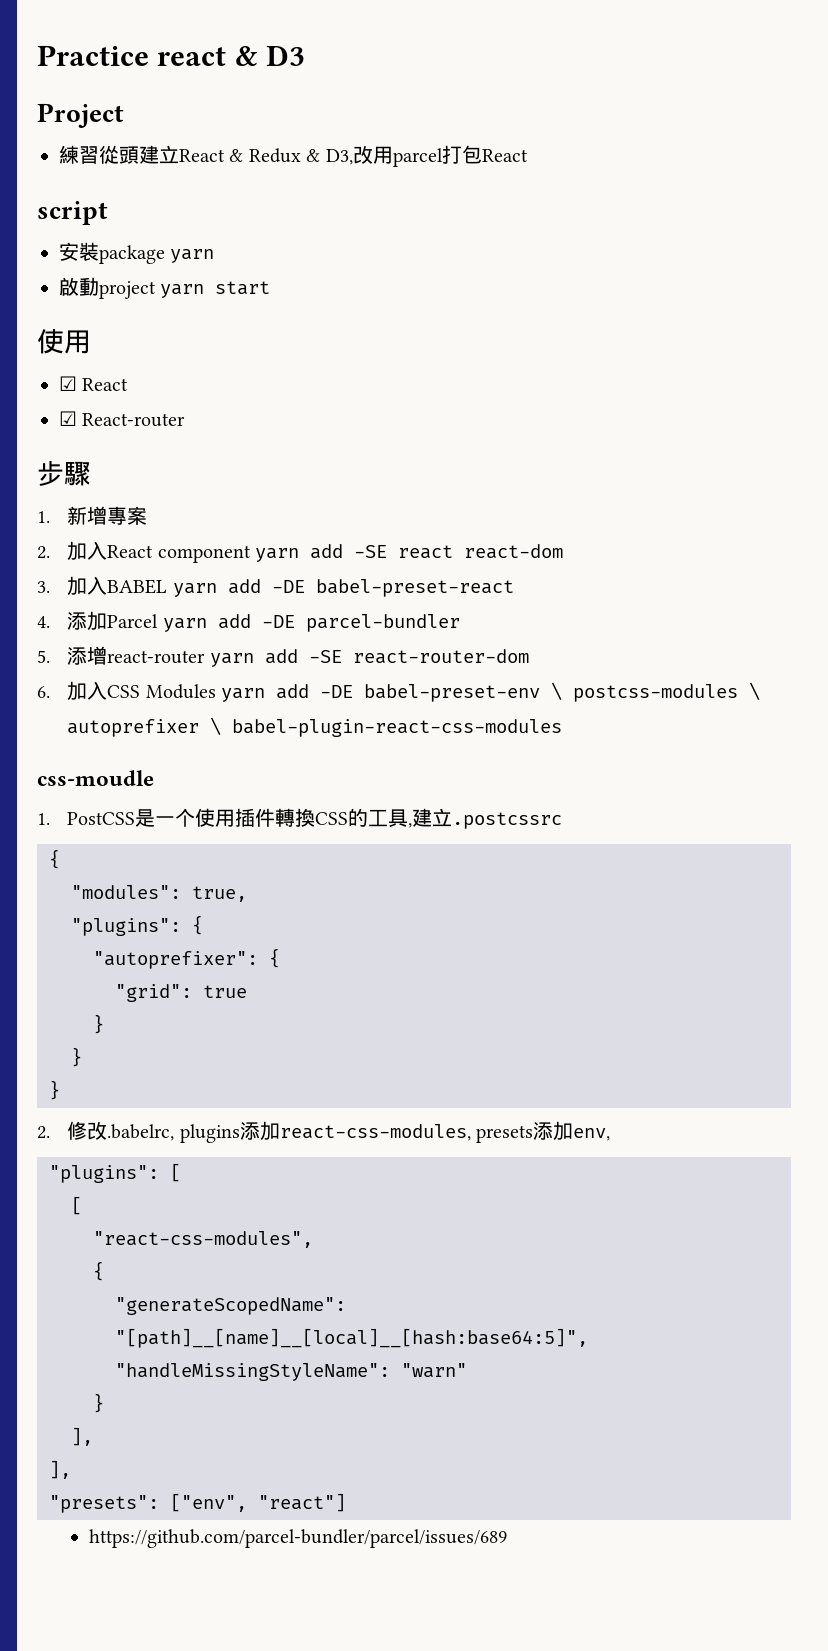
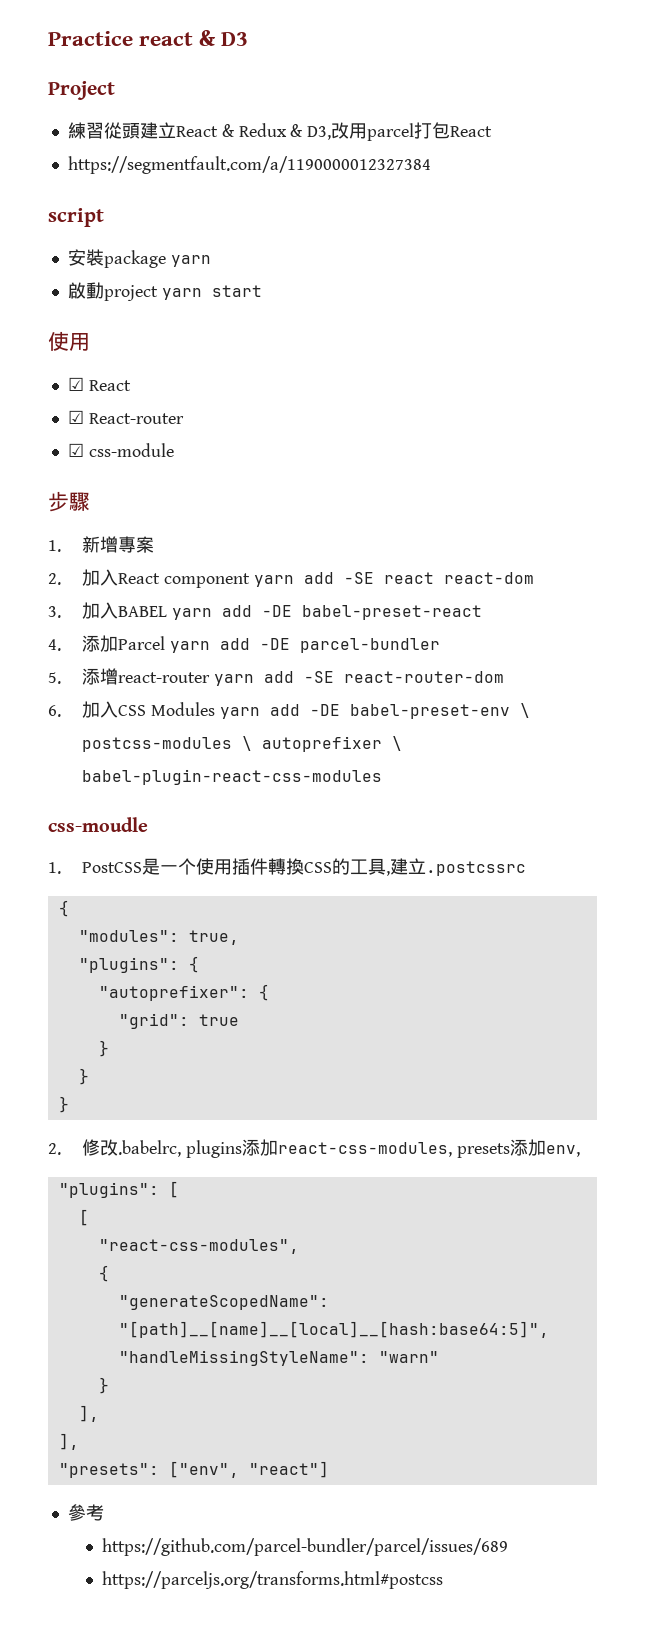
+ https://segmentfault.com/a/1190000012327384
+ ☑ css-module
+ 參考
+ https://parceljs.org/transforms.html#postcss

